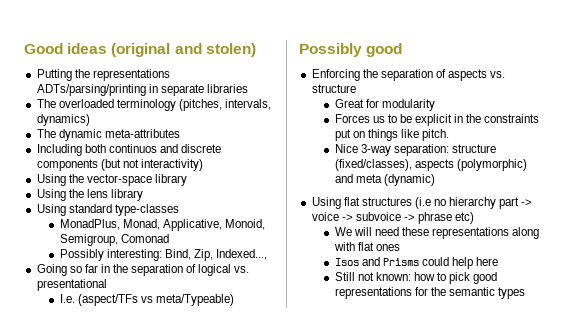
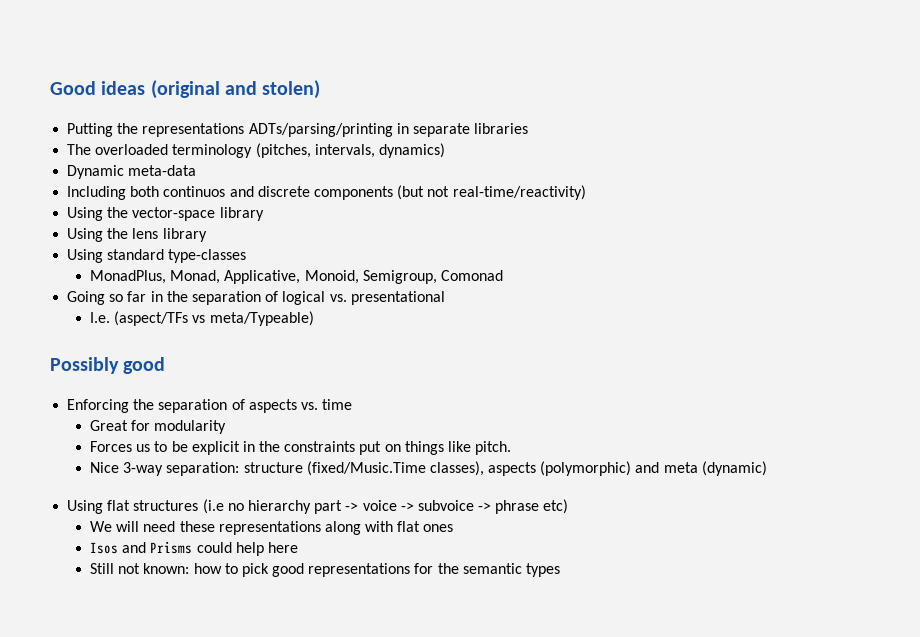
- The dynamic meta-attributes
+ Dynamic meta-data
- Including both continuos and discrete components (but not interactivity)
+ Including both continuos and discrete components (but not real-time/reactivity)
- Possibly interesting: Bind, Zip, Indexed...,
- Enforcing the separation of aspects vs. structure
+ Enforcing the separation of aspects vs. time
- Nice 3-way separation: structure (fixed/classes), aspects (polymorphic) and meta (dynamic)
+ Nice 3-way separation: structure (fixed/Music.Time classes), aspects (polymorphic) and meta (dynamic)

